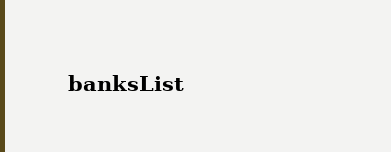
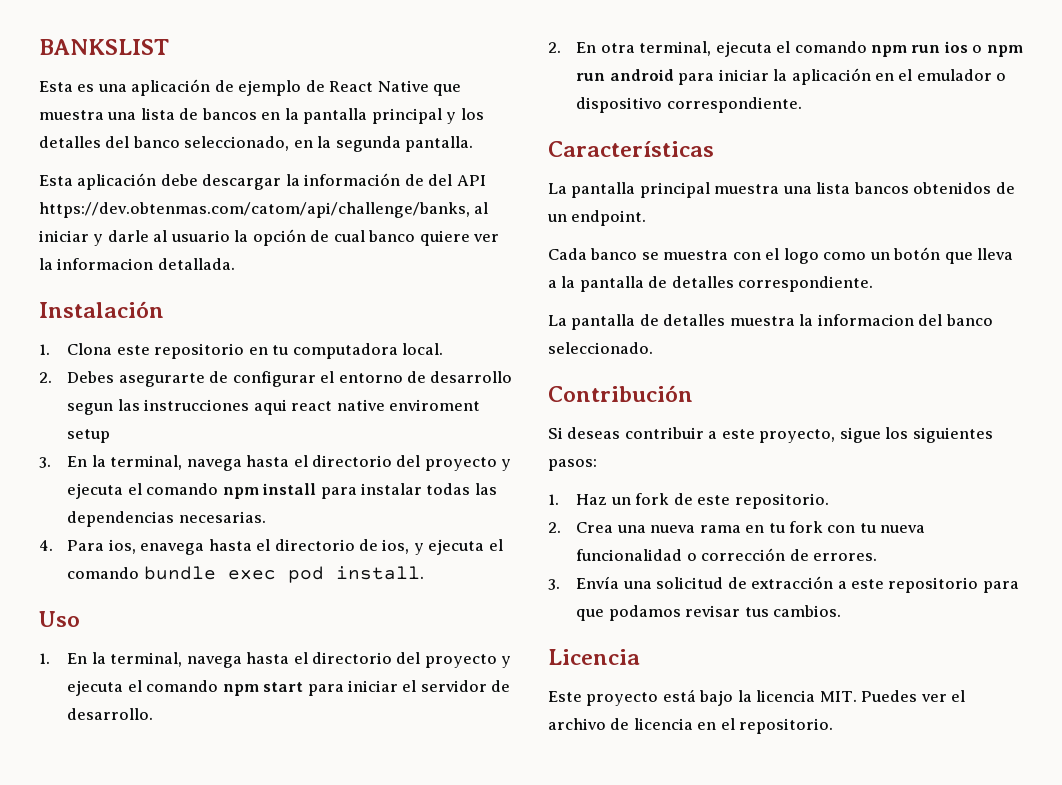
- banksList
+ BANKSLIST
+ Esta es una aplicación de ejemplo de React Native que muestra una lista de bancos en la pantalla principal y los detalles del banco seleccionado, en la segunda pantalla.
+ Esta aplicación debe descargar la información de del API https://dev.obtenmas.com/catom/api/challenge/banks, al iniciar y darle al usuario la opción de cual banco quiere ver la informacion detallada.
+ Instalación
+ 1. Clona este repositorio en tu computadora local.
+ 2. Debes asegurarte de configurar el entorno de desarrollo segun las instrucciones aqui react native enviroment setup
+ 3. En la terminal, navega hasta el directorio del proyecto y ejecuta el comando npm install para instalar todas las dependencias necesarias.
+ 4. Para ios, enavega hasta el directorio de ios, y ejecuta el comando bundle exec pod install.
+ Uso
+ 1. En la terminal, navega hasta el directorio del proyecto y ejecuta el comando npm start para iniciar el servidor de desarrollo.
+ 2. En otra terminal, ejecuta el comando npm run ios o npm run android para iniciar la aplicación en el emulador o dispositivo correspondiente.
+ Características
+ La pantalla principal muestra una lista bancos obtenidos de un endpoint.
+ Cada banco se muestra con el logo como un botón que lleva a la pantalla de detalles correspondiente.
+ La pantalla de detalles muestra la informacion del banco seleccionado.
+ Contribución
+ Si deseas contribuir a este proyecto, sigue los siguientes pasos:
+ 1. Haz un fork de este repositorio.
+ 2. Crea una nueva rama en tu fork con tu nueva funcionalidad o corrección de errores.
+ 3. Envía una solicitud de extracción a este repositorio para que podamos revisar tus cambios.
+ Licencia
+ Este proyecto está bajo la licencia MIT. Puedes ver el archivo de licencia en el repositorio.

